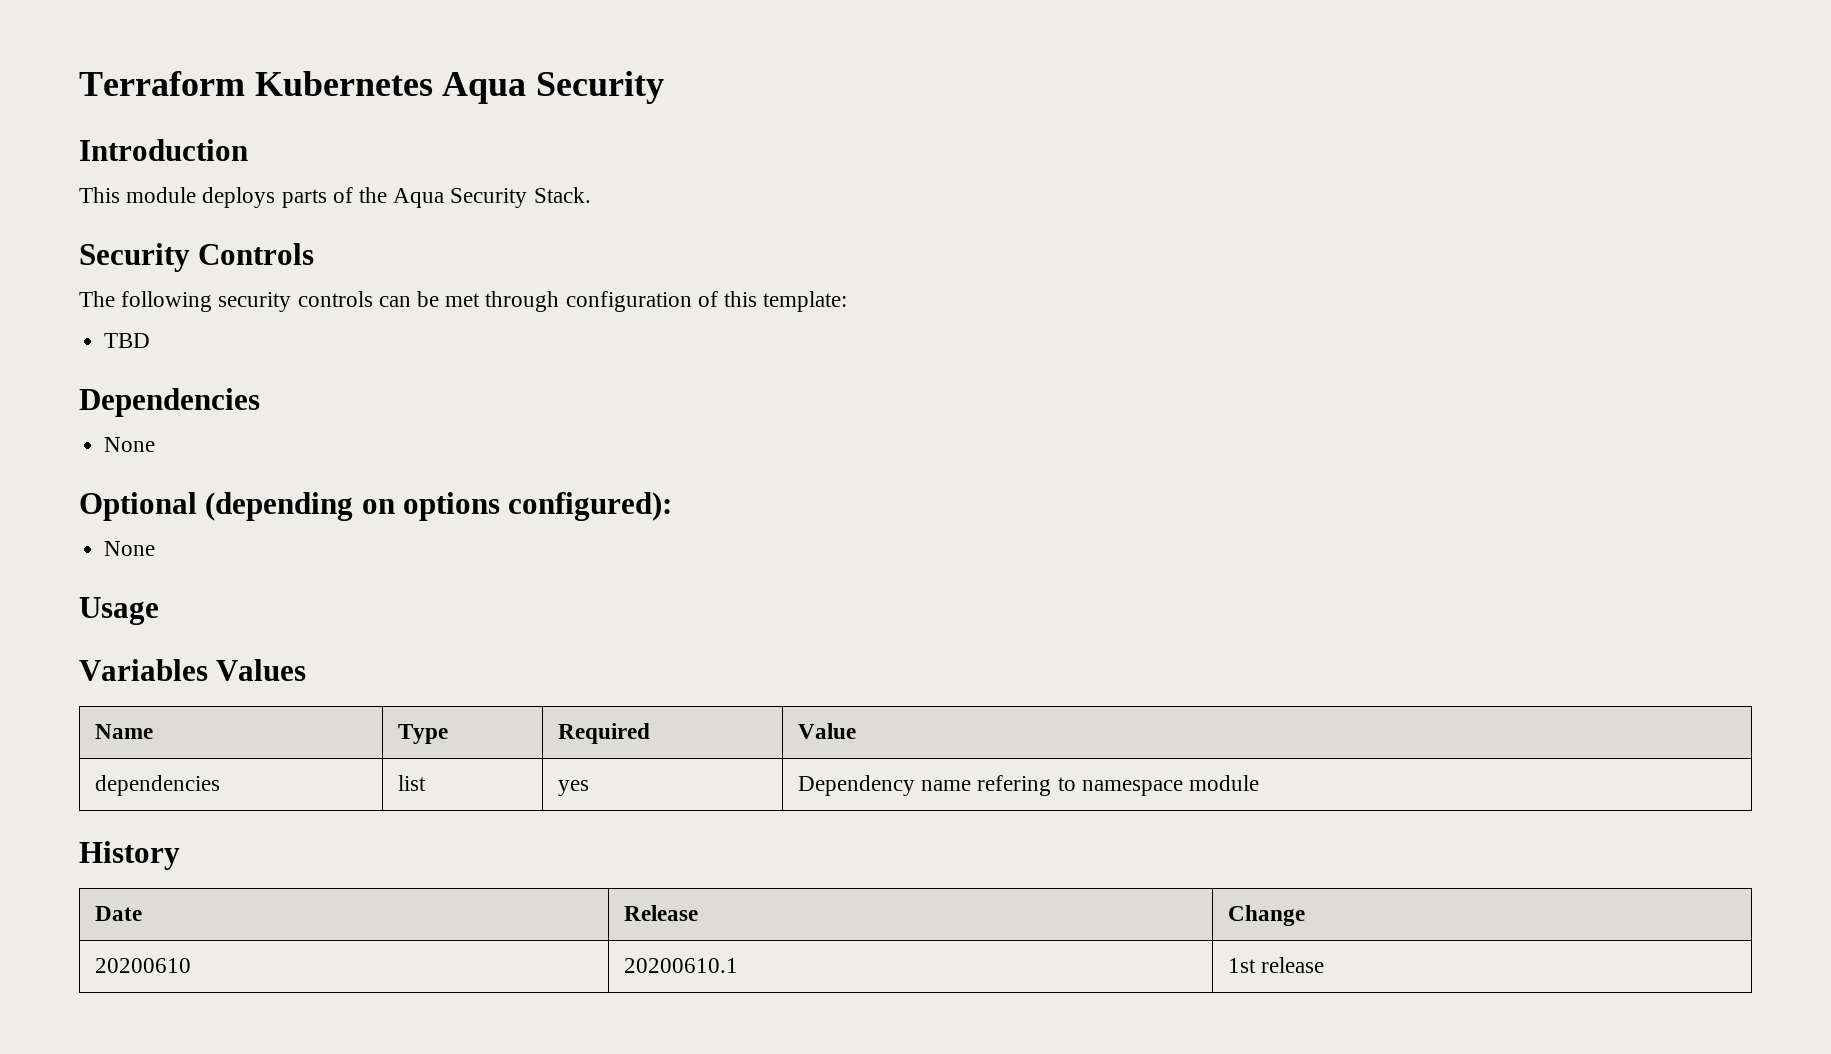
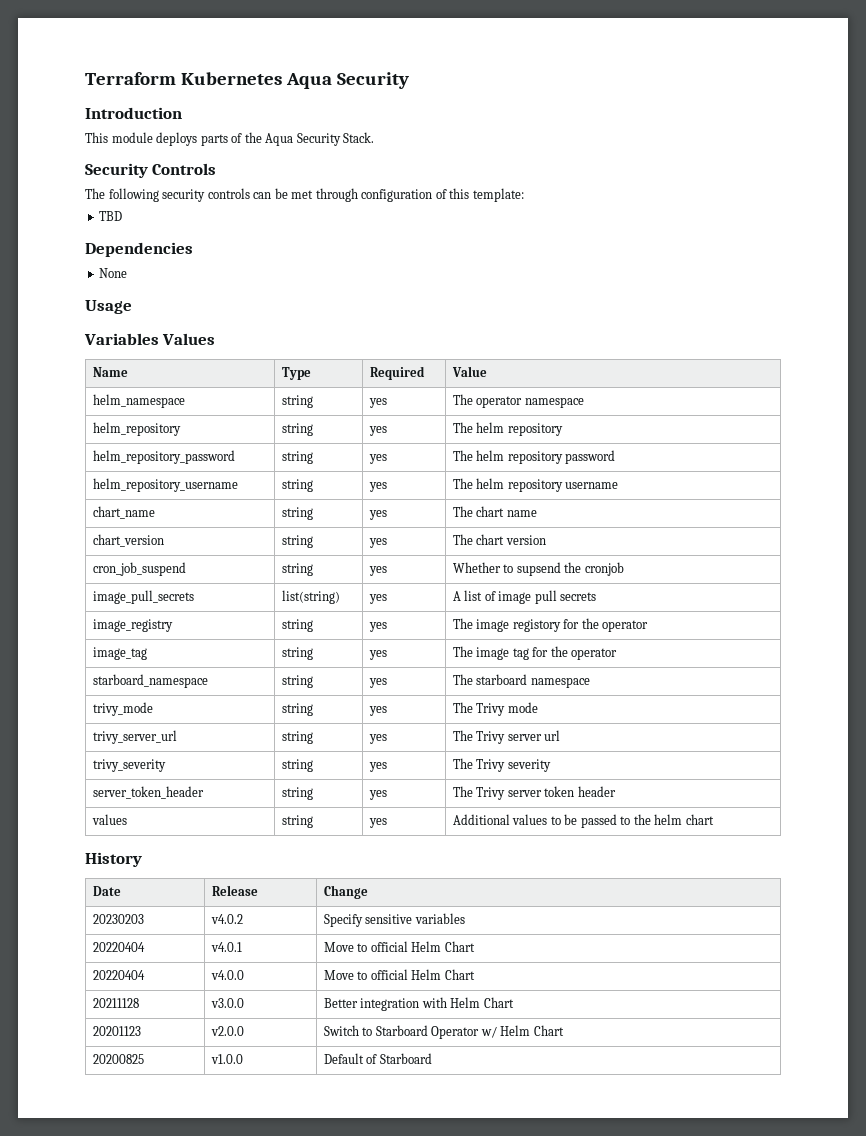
- Optional (depending on options configured):
- None
- dependencies | list | yes | Dependency name refering to namespace module
+ helm_namespace | string | yes | The operator namespace
+ helm_repository | string | yes | The helm repository
+ helm_repository_password | string | yes | The helm repository password
+ helm_repository_username | string | yes | The helm repository username
+ chart_name | string | yes | The chart name
+ chart_version | string | yes | The chart version
+ cron_job_suspend | string | yes | Whether to supsend the cronjob
+ image_pull_secrets | list(string) | yes | A list of image pull secrets
+ image_registry | string | yes | The image registory for the operator
+ image_tag | string | yes | The image tag for the operator
+ starboard_namespace | string | yes | The starboard namespace
+ trivy_mode | string | yes | The Trivy mode
+ trivy_server_url | string | yes | The Trivy server url
+ trivy_severity | string | yes | The Trivy severity
+ server_token_header | string | yes | The Trivy server token header
+ values | string | yes | Additional values to be passed to the helm chart
  History
  Date | Release | Change
- 20200610 | 20200610.1 | 1st release
+ 20230203 | v4.0.2 | Specify sensitive variables
+ 20220404 | v4.0.1 | Move to official Helm Chart
+ 20220404 | v4.0.0 | Move to official Helm Chart
+ 20211128 | v3.0.0 | Better integration with Helm Chart
+ 20201123 | v2.0.0 | Switch to Starboard Operator w/ Helm Chart
+ 20200825 | v1.0.0 | Default of Starboard

